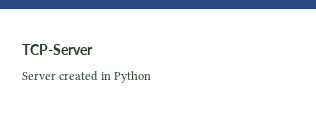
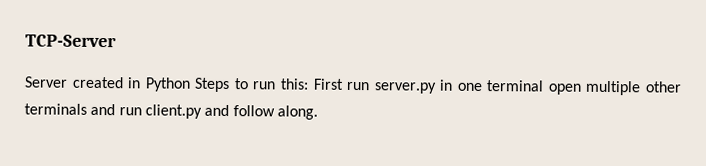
- Server created in Python
+ Server created in Python Steps to run this: First run server.py in one terminal open multiple other terminals and run client.py and follow along.

